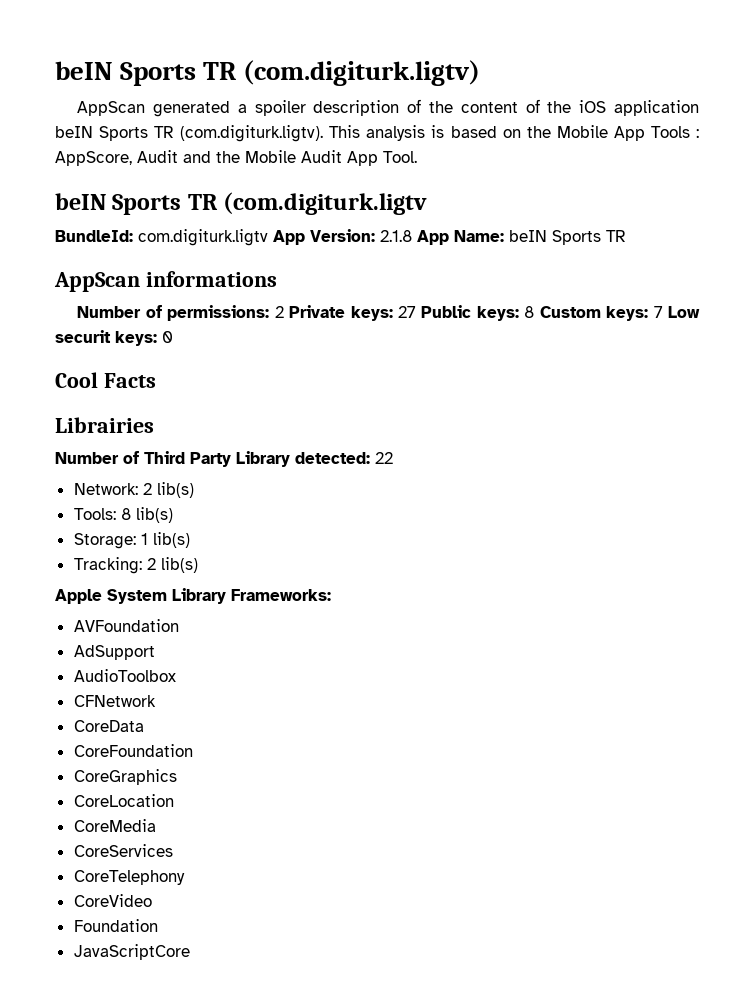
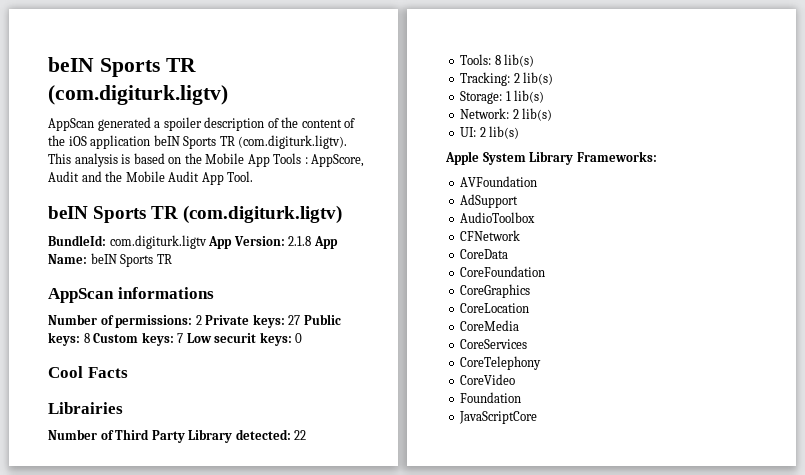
  AppScan generated a spoiler description of the content of the iOS application beIN Sports TR (com.digiturk.ligtv). This analysis is based on the Mobile App Tools : AppScore, Audit and the Mobile Audit App Tool.
- beIN Sports TR (com.digiturk.ligtv
+ beIN Sports TR (com.digiturk.ligtv)
- Network: 2 lib(s)
  Tools: 8 lib(s)
+ Tracking: 2 lib(s)
- Tracking: 2 lib(s)
+ Network: 2 lib(s)
+ UI: 2 lib(s)

